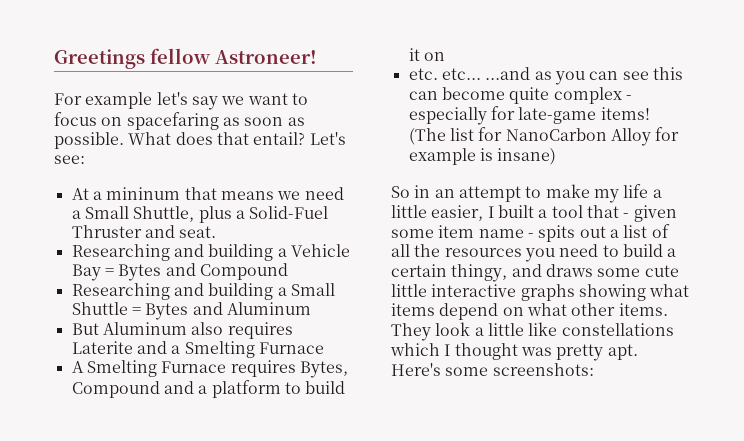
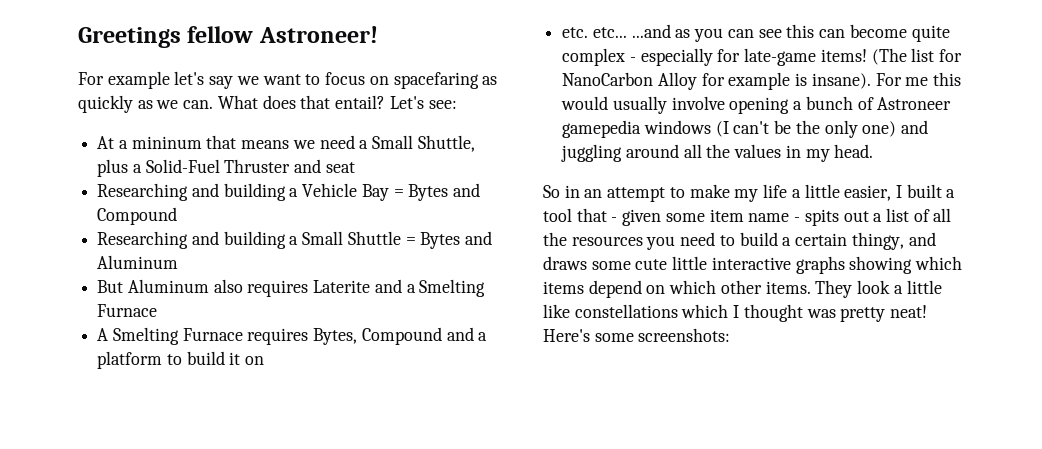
- For example let's say we want to focus on spacefaring as soon as possible.
+ For example let's say we want to focus on spacefaring as quickly as we can.
- At a mininum that means we need a Small Shuttle, plus a Solid-Fuel Thruster and seat.
+ At a mininum that means we need a Small Shuttle, plus a Solid-Fuel Thruster and seat
- (The list for NanoCarbon Alloy for example is insane)
+ (The list for NanoCarbon Alloy for example is insane). For me this would usually involve opening a bunch of Astroneer gamepedia windows (I can't be the only one) and juggling around all the values in my head.
- So in an attempt to make my life a little easier, I built a tool that - given some item name - spits out a list of all the resources you need to build a certain thingy, and draws some cute little interactive graphs showing what items depend on what other items.
+ So in an attempt to make my life a little easier, I built a tool that - given some item name - spits out a list of all the resources you need to build a certain thingy, and draws some cute little interactive graphs showing which items depend on which other items.
- They look a little like constellations which I thought was pretty apt.
+ They look a little like constellations which I thought was pretty neat!

